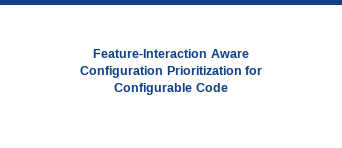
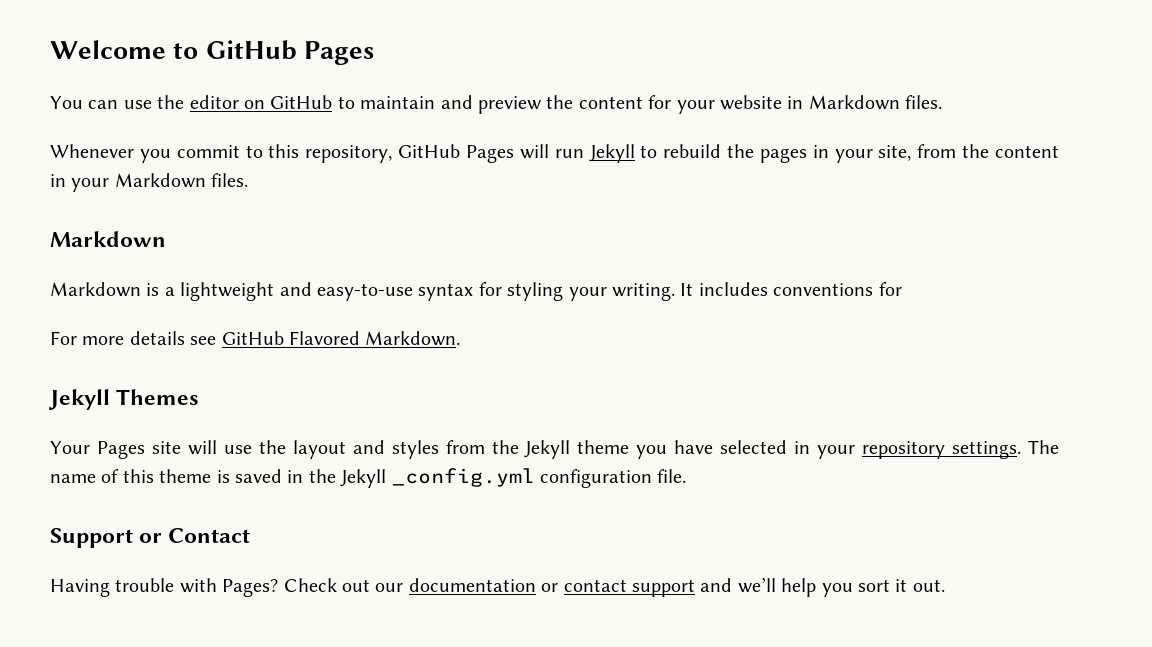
- Feature-Interaction Aware Configuration Prioritization for Configurable Code
+ Welcome to GitHub Pages
+ You can use the editor on GitHub to maintain and preview the content for your website in Markdown files.
+ Whenever you commit to this repository, GitHub Pages will run Jekyll to rebuild the pages in your site, from the content in your Markdown files.
+ Markdown
+ Markdown is a lightweight and easy-to-use syntax for styling your writing. It includes conventions for
+ For more details see GitHub Flavored Markdown.
+ Jekyll Themes
+ Your Pages site will use the layout and styles from the Jekyll theme you have selected in your repository settings. The name of this theme is saved in the Jekyll _config.yml configuration file.
+ Support or Contact
+ Having trouble with Pages? Check out our documentation or contact support and we’ll help you sort it out.

